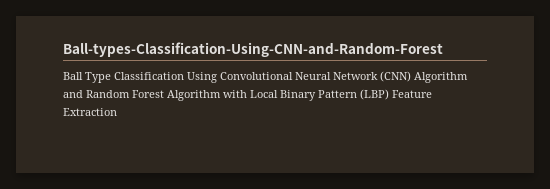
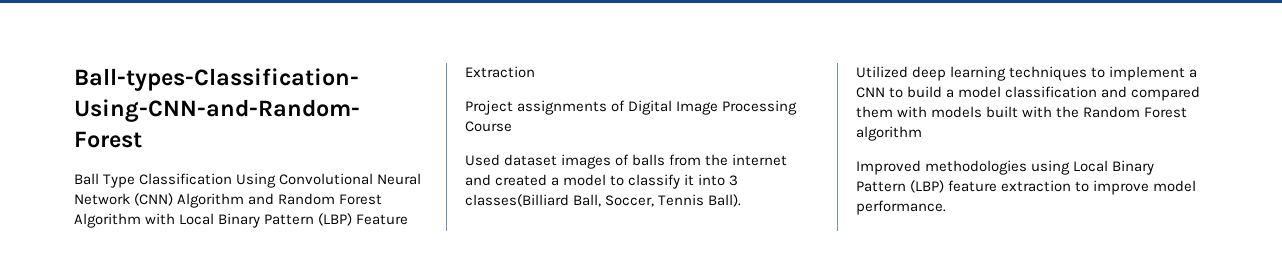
+ Project assignments of Digital Image Processing Course
+ Used dataset images of balls from the internet and created a model to classify it into 3 classes(Billiard Ball, Soccer, Tennis Ball).
+ Utilized deep learning techniques to implement a CNN to build a model classification and compared them with models built with the Random Forest algorithm
+ Improved methodologies using Local Binary Pattern (LBP) feature extraction to improve model performance.

